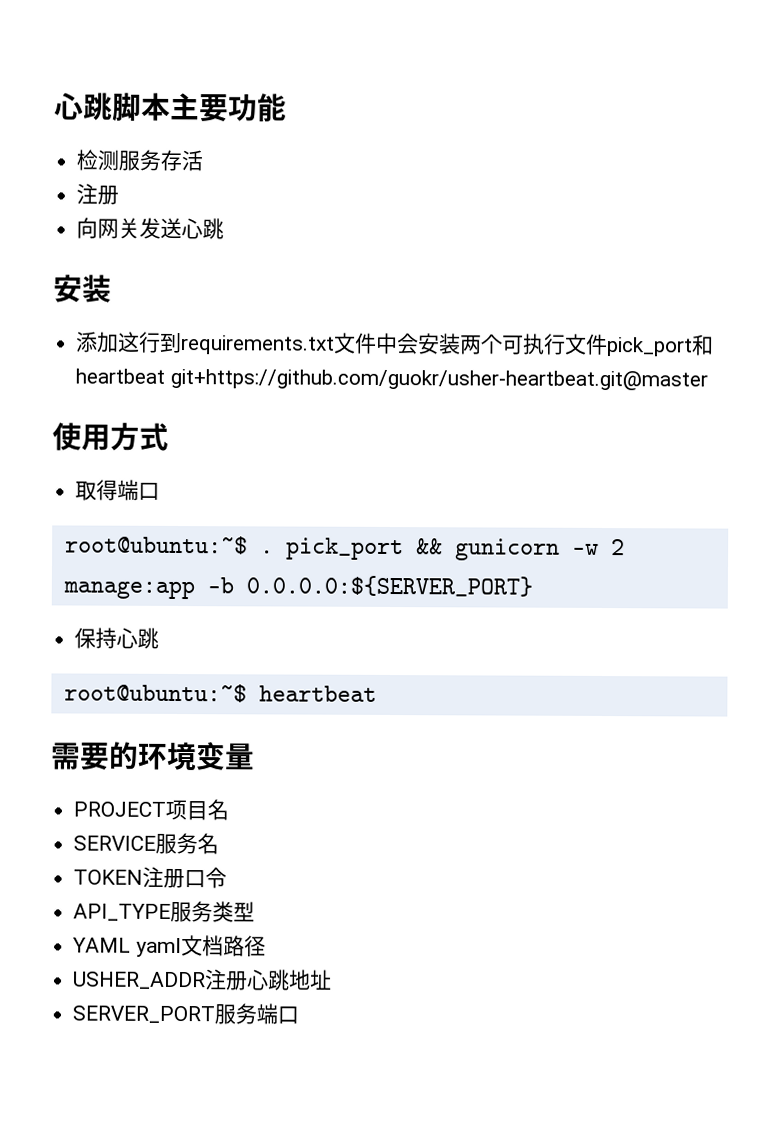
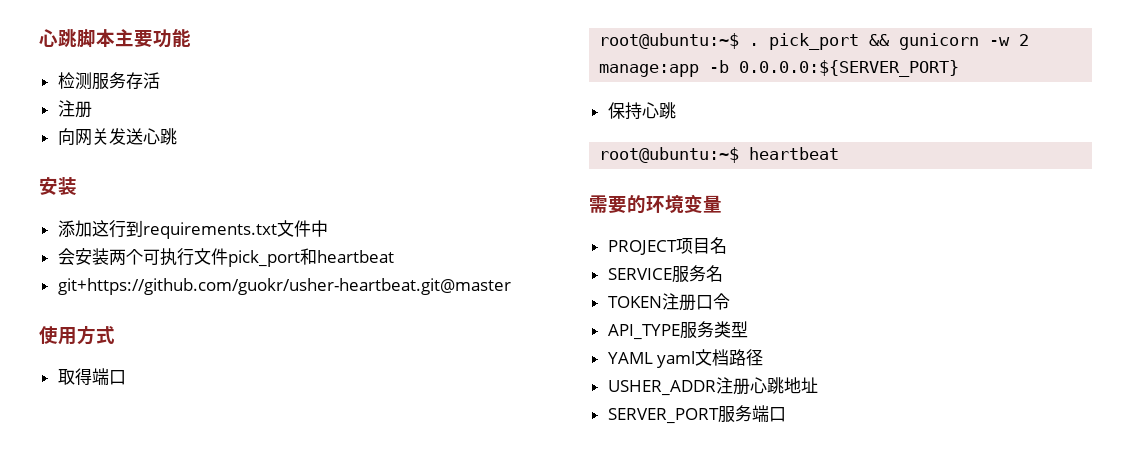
- 添加这行到requirements.txt文件中会安装两个可执行文件pick_port和heartbeat git+https://github.com/guokr/usher-heartbeat.git@master
+ 添加这行到requirements.txt文件中
+ 会安装两个可执行文件pick_port和heartbeat
+ git+https://github.com/guokr/usher-heartbeat.git@master

